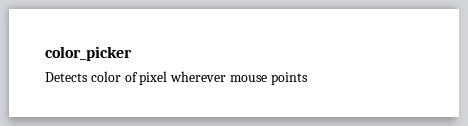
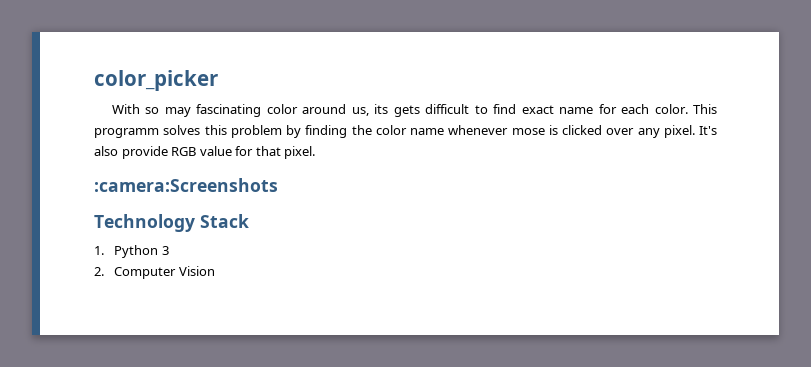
- Detects color of pixel wherever mouse points
+ With so may fascinating color around us, its gets difficult to find exact name for each color. This programm solves this problem by finding the color name whenever mose is clicked over any pixel. It's also provide RGB value for that pixel.
+ :camera:Screenshots
+ Technology Stack
+ 1. Python 3
+ 2. Computer Vision

